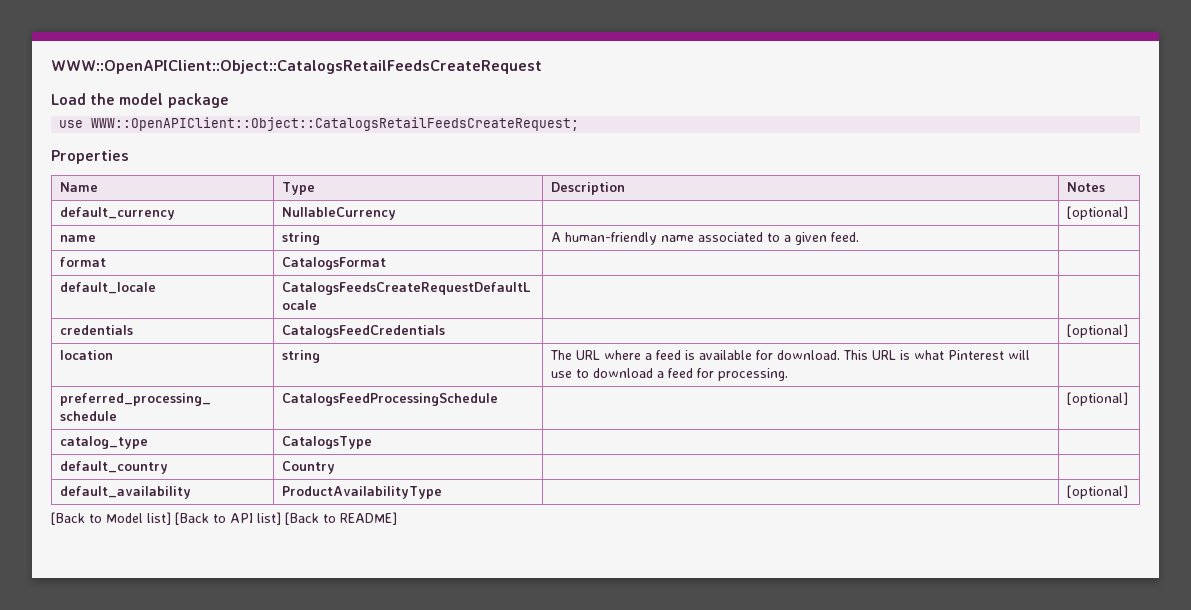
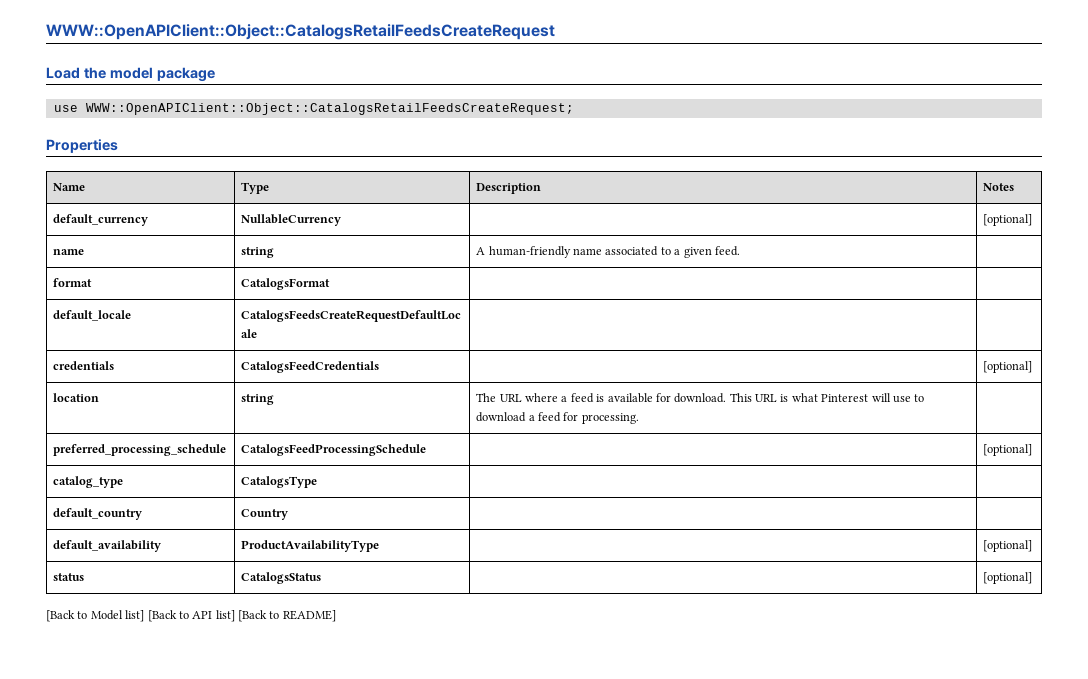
+ status | CatalogsStatus | | [optional]

